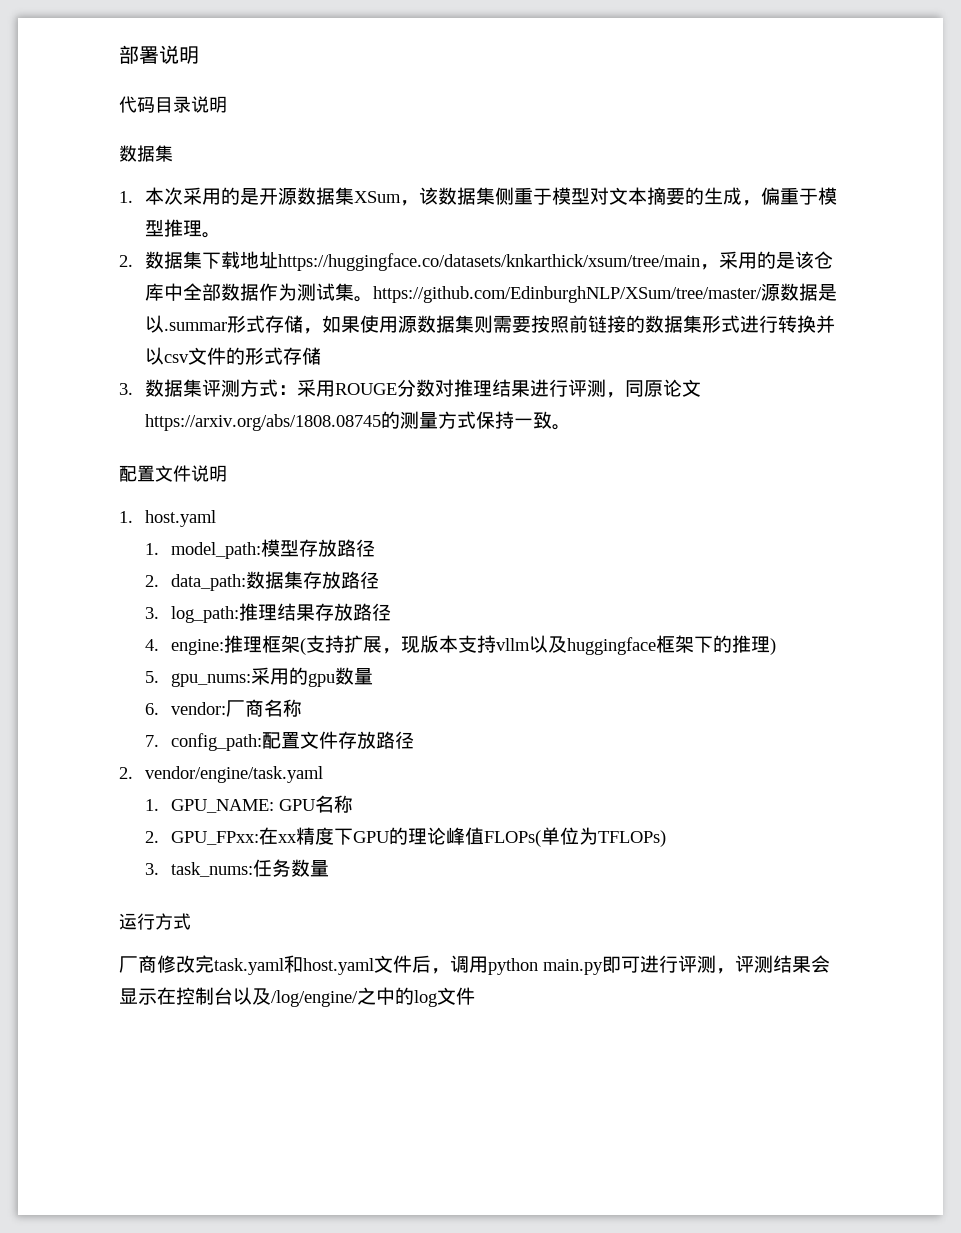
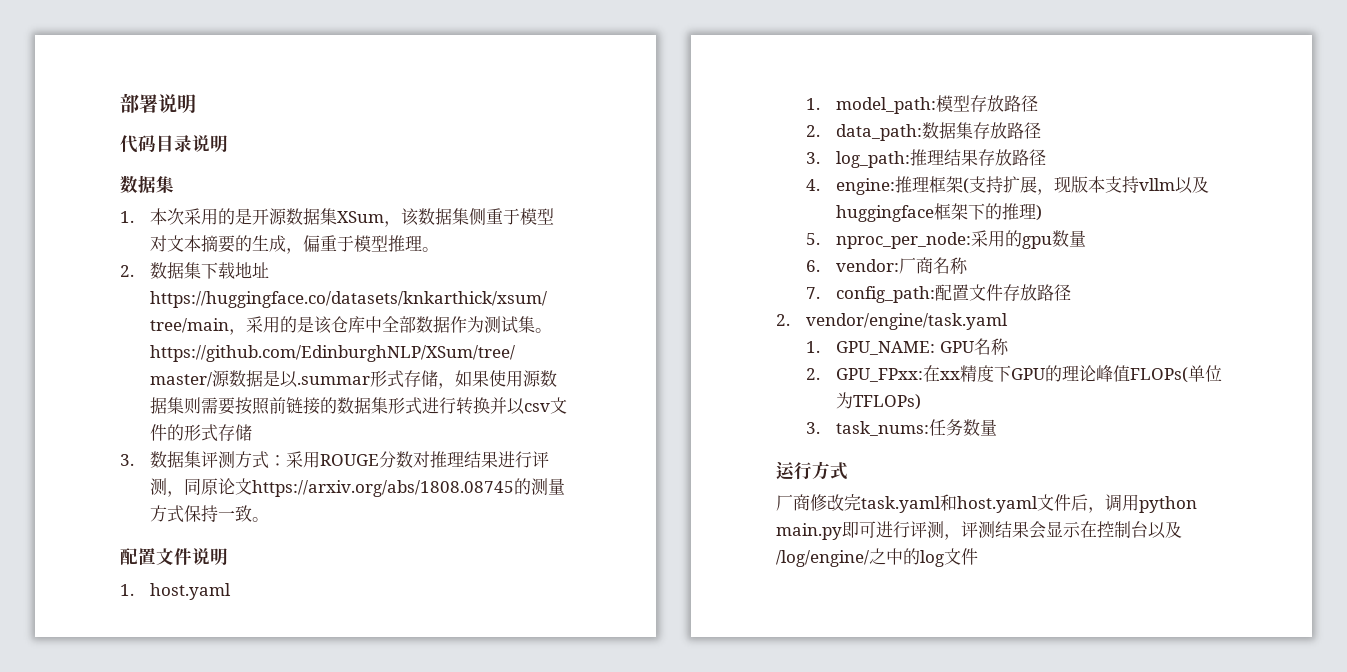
- 5. gpu_nums:采用的gpu数量
+ 5. nproc_per_node:采用的gpu数量

